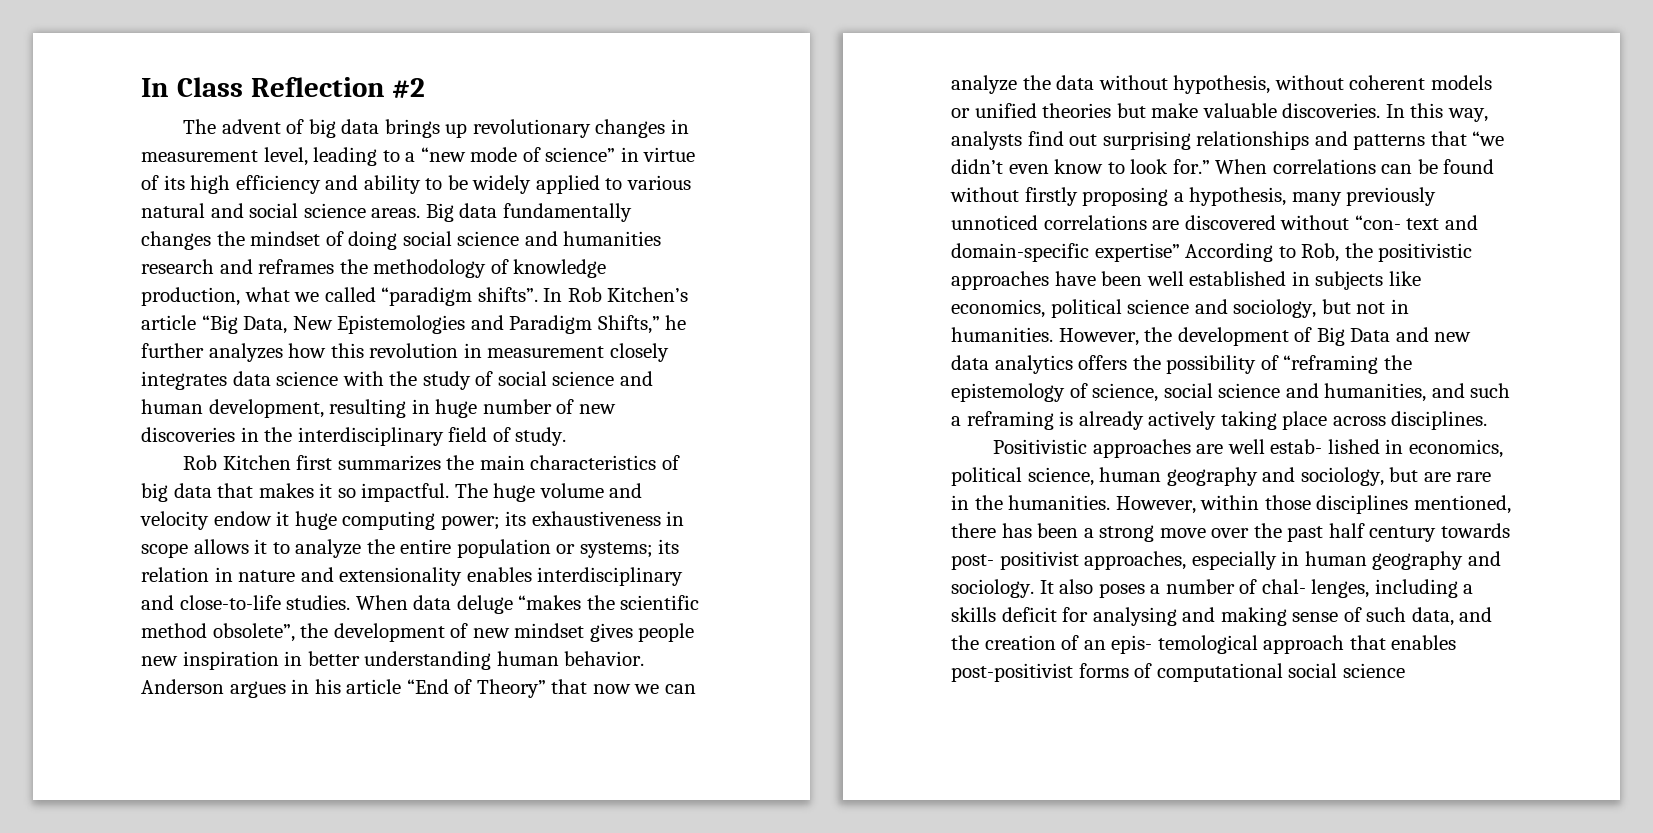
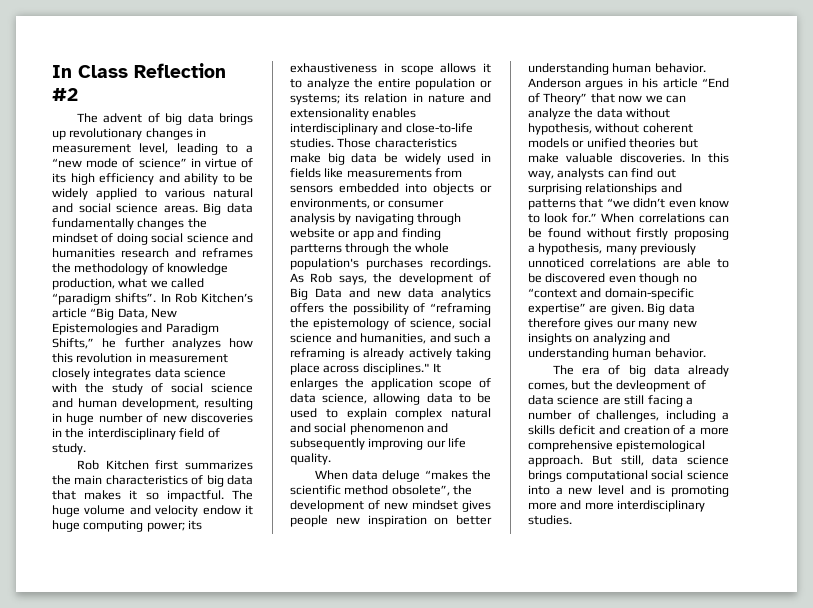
- The huge volume and velocity endow it huge computing power; its exhaustiveness in scope allows it to analyze the entire population or systems; its relation in nature and extensionality enables interdisciplinary and close-to-life studies. When data deluge “makes the scientific method obsolete”, the development of new mindset gives people new inspiration in better understanding human behavior.
+ The huge volume and velocity endow it huge computing power; its exhaustiveness in scope allows it to analyze the entire population or systems; its relation in nature and extensionality enables interdisciplinary and close-to-life studies. Those characteristics make big data be widely used in fields like measurements from sensors embedded into objects or environments, or consumer analysis by navigating through website or app and finding partterns through the whole population's purchases recordings. As Rob says, the development of Big Data and new data analytics offers the possibility of “reframing the epistemology of science, social science and humanities, and such a reframing is already actively taking place across disciplines." It enlarges the application scope of data science, allowing data to be used to explain complex natural and social phenomenon and subsequently improving our life quality.
+ When data deluge “makes the scientific method obsolete”, the development of new mindset gives people new inspiration on better understanding human behavior.
- In this way, analysts find out surprising relationships and patterns that “we didn’t even know to look for.”
+ In this way, analysts can find out surprising relationships and patterns that “we didn’t even know to look for.”
- When correlations can be found without firstly proposing a hypothesis, many previously unnoticed correlations are discovered without “con- text and domain-specific expertise” According to Rob, the positivistic approaches have been well established in subjects like economics, political science and sociology, but not in humanities. However, the development of Big Data and new data analytics offers the possibility of “reframing the epistemology of science, social science and humanities, and such a reframing is already actively taking place across disciplines.
- Positivistic approaches are well estab- lished in economics, political science, human geography and sociology, but are rare in the humanities. However, within those disciplines mentioned, there has been a strong move over the past half century towards post- positivist approaches, especially in human geography and sociology. It also poses a number of chal- lenges, including a skills deficit for analysing and making sense of such data, and the creation of an epis- temological approach that enables post-positivist forms of computational social science
+ When correlations can be found without firstly proposing a hypothesis, many previously unnoticed correlations are able to be discovered even though no “context and domain-specific expertise” are given. Big data therefore gives our many new insights on analyzing and understanding human behavior.
+ The era of big data already comes, but the devleopment of data science are still facing a number of challenges, including a skills deficit and creation of a more comprehensive epistemological approach. But still, data science brings computational social science into a new level and is promoting more and more interdisciplinary studies.

